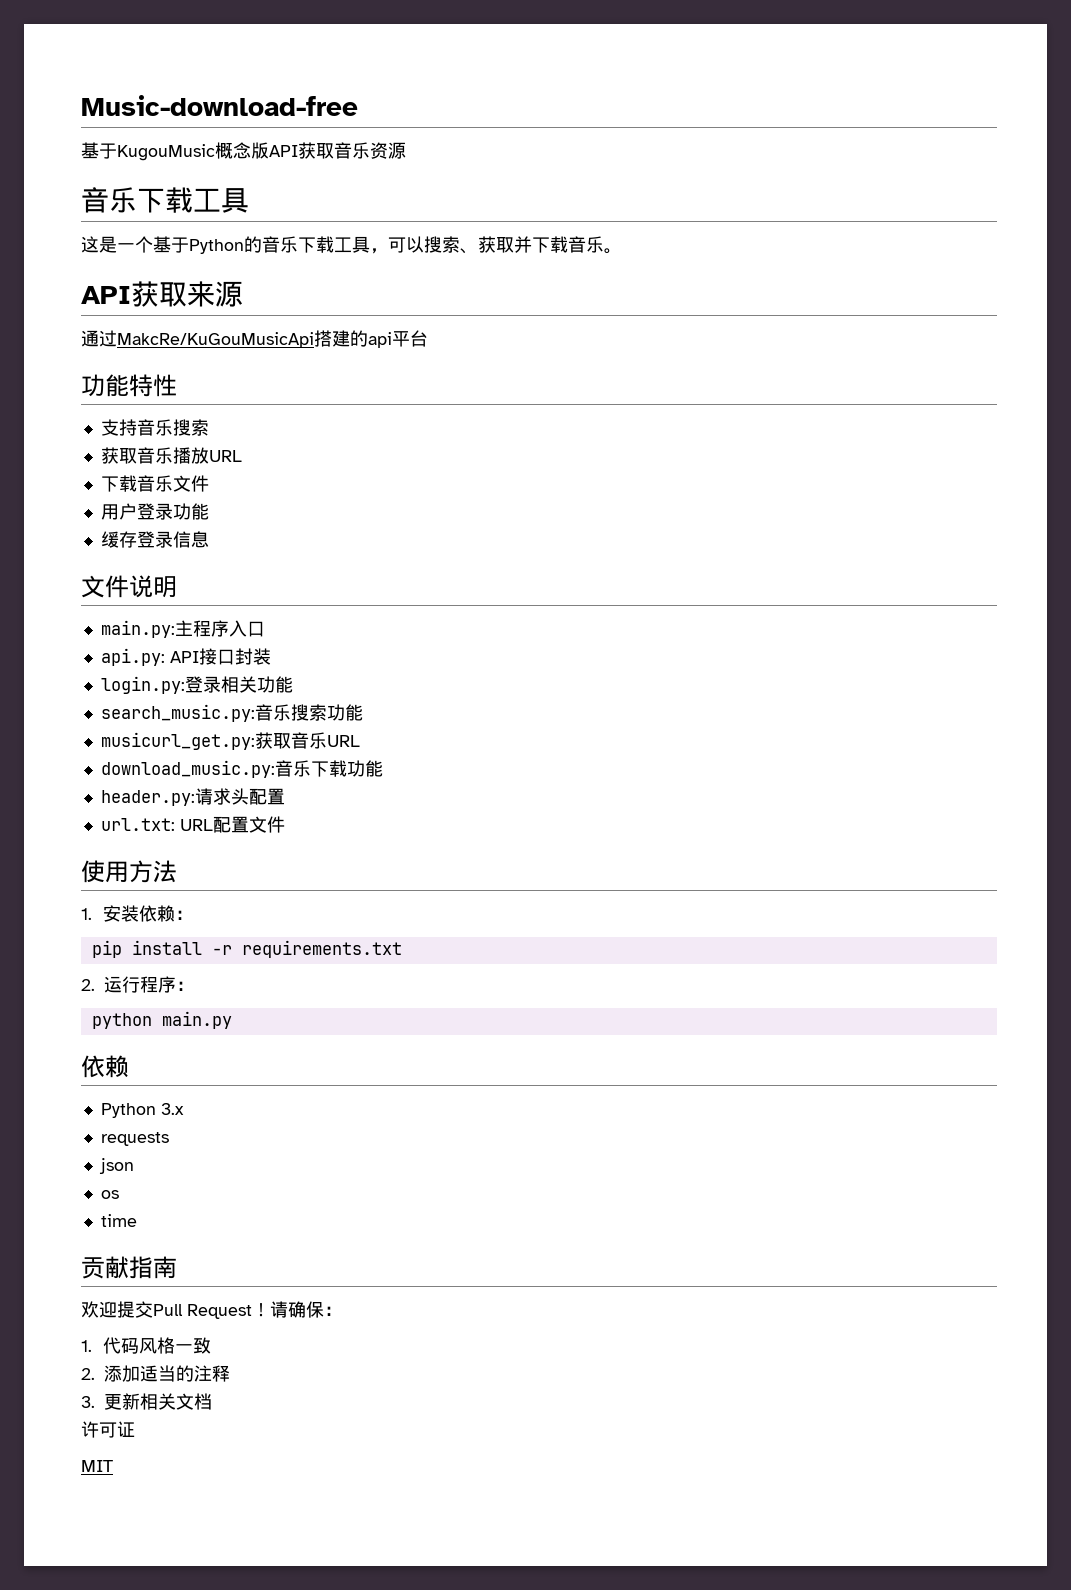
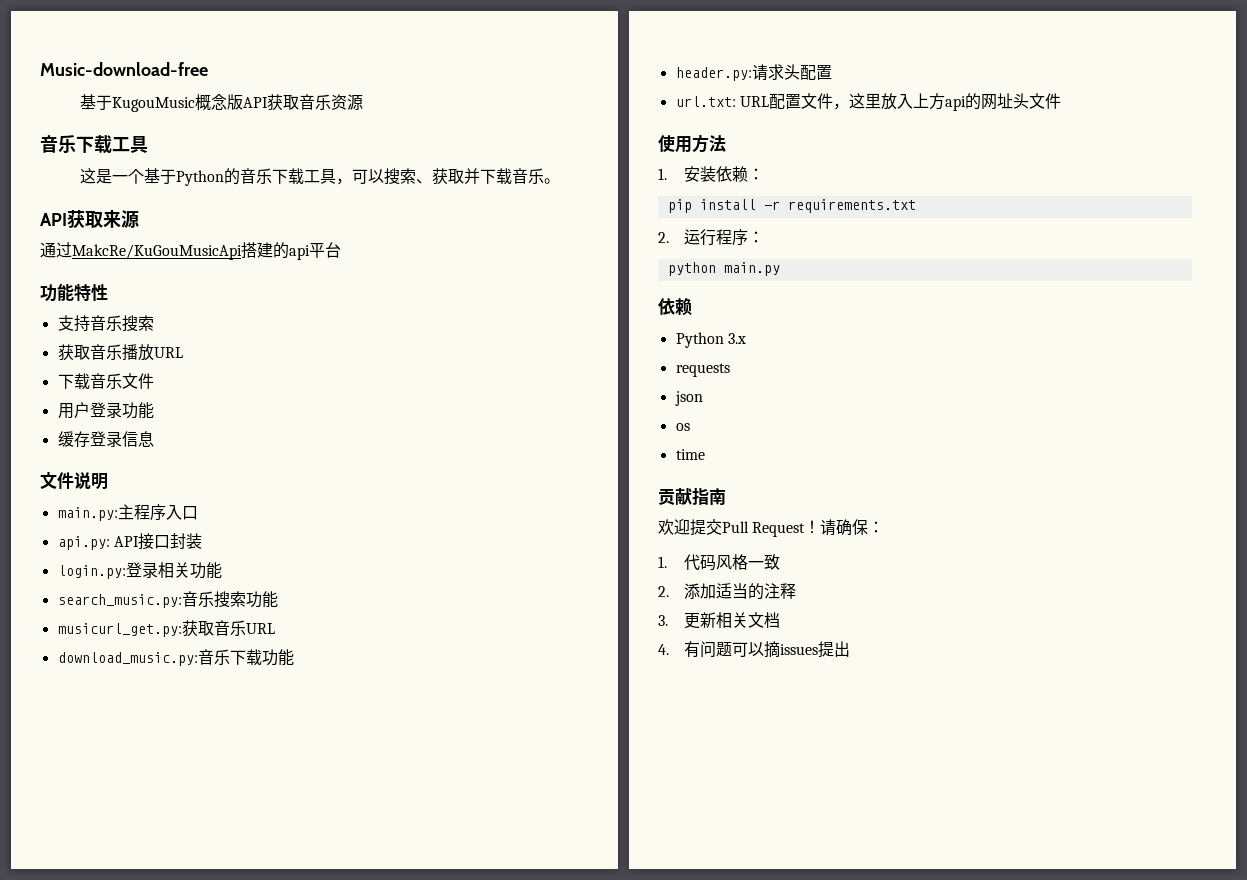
- url.txt: URL配置文件
+ url.txt: URL配置文件，这里放入上方api的网址头文件
- 许可证
- MIT
+ 4.有问题可以摘issues提出

